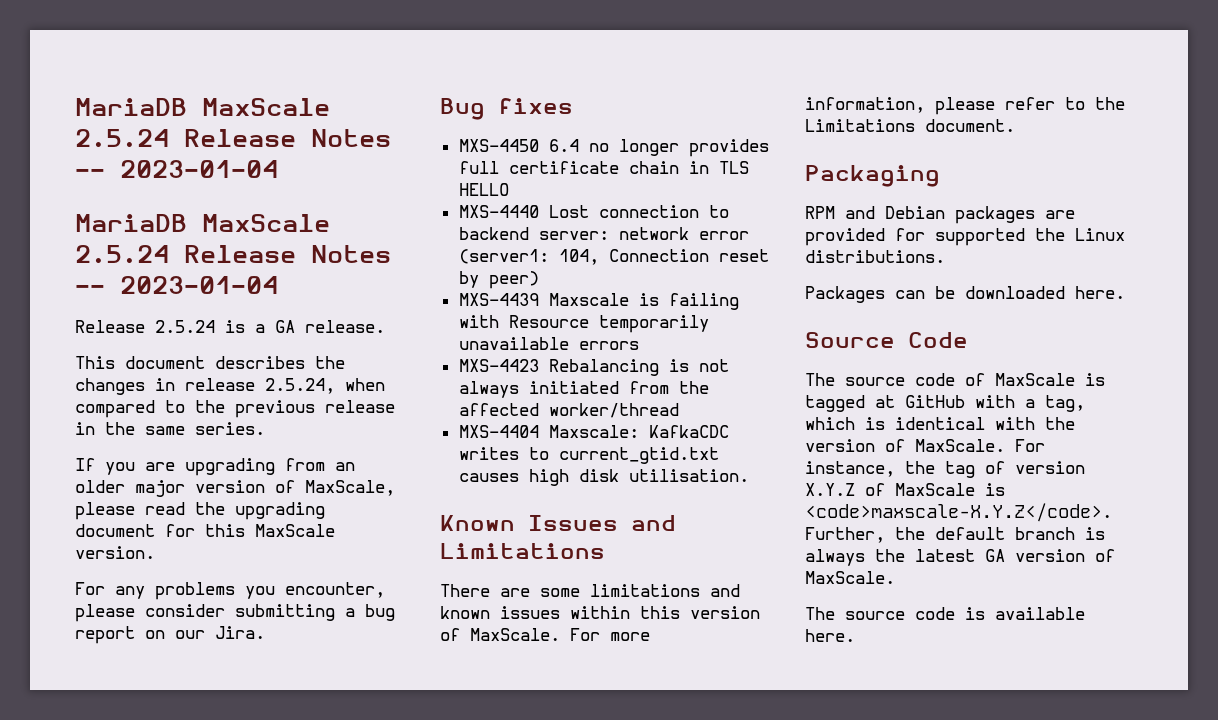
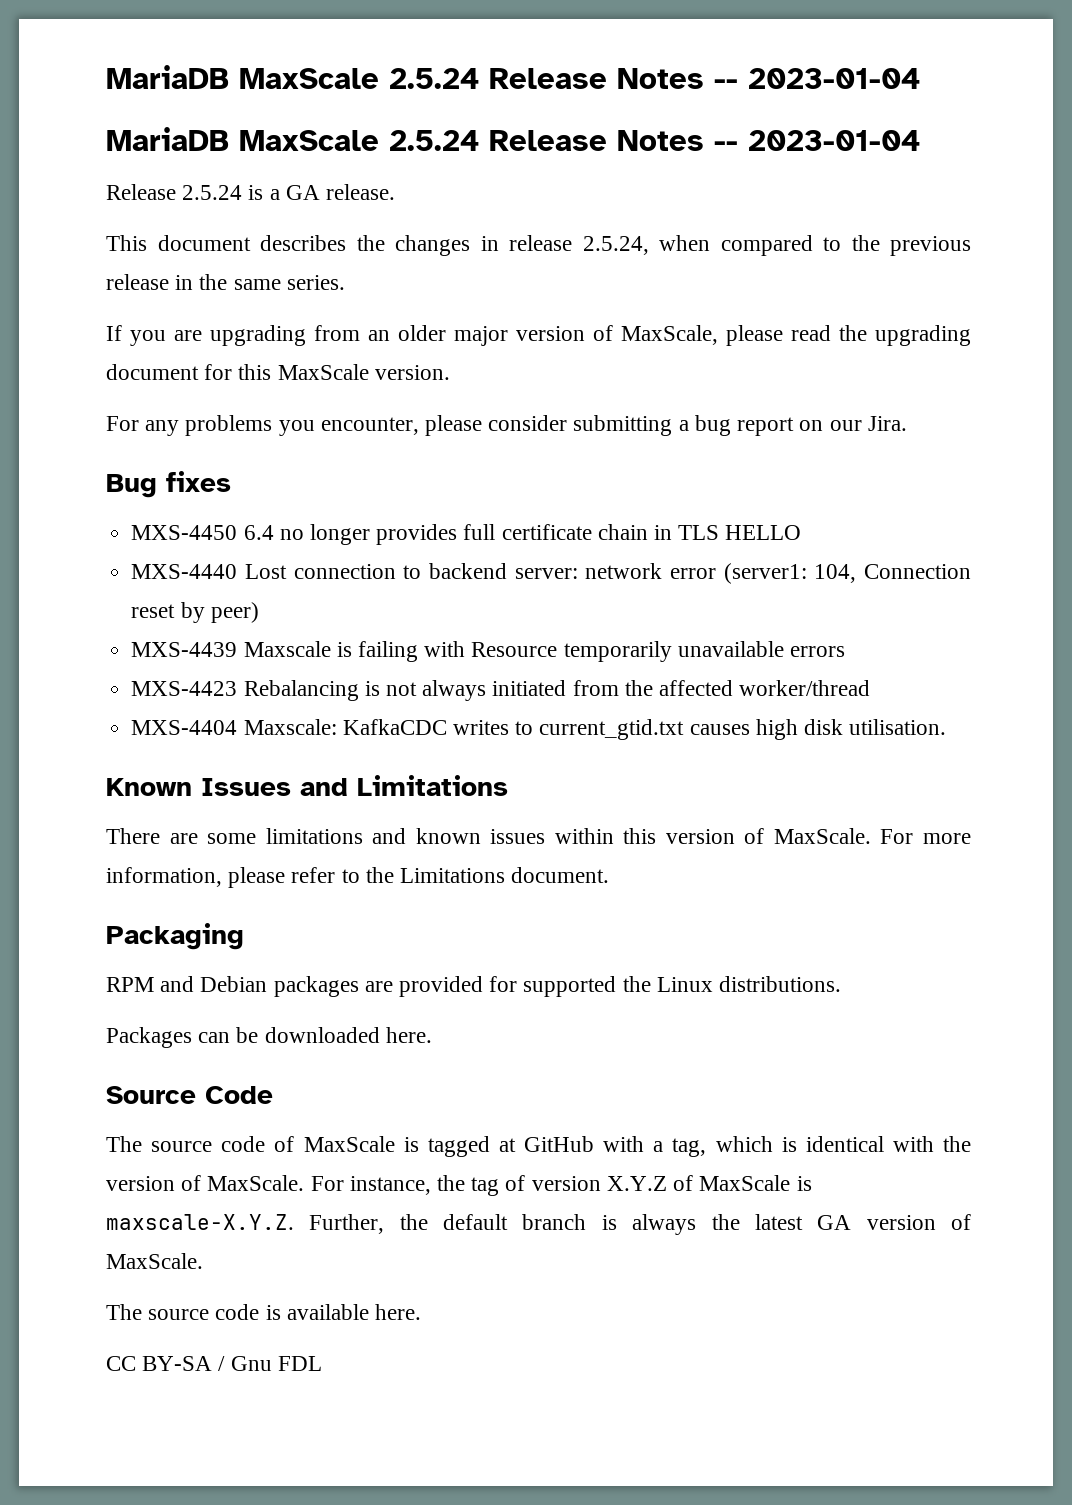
- For instance, the tag of version X.Y.Z of MaxScale is <code>maxscale-X.Y.Z</code>. Further, the default branch is always the latest GA version of MaxScale.
+ For instance, the tag of version X.Y.Z of MaxScale is maxscale-X.Y.Z. Further, the default branch is always the latest GA version of MaxScale.
+ CC BY-SA / Gnu FDL

